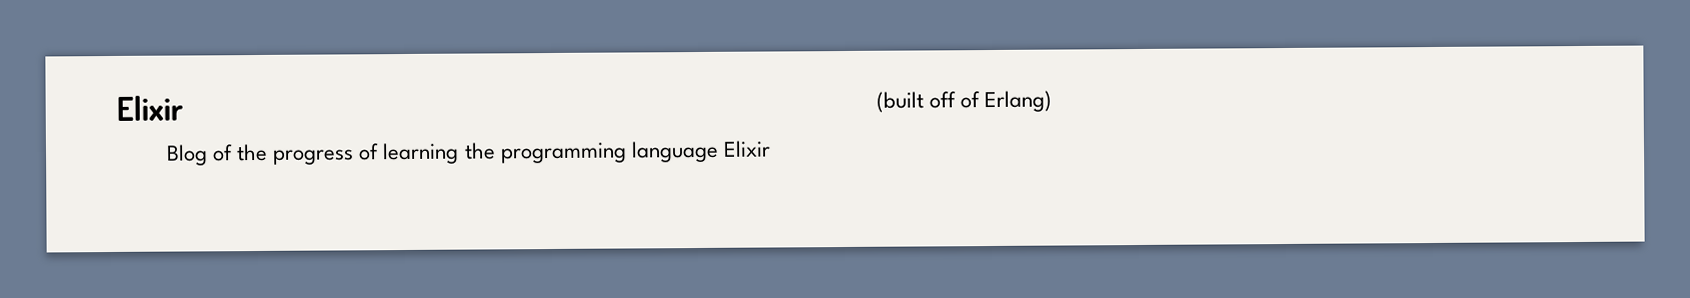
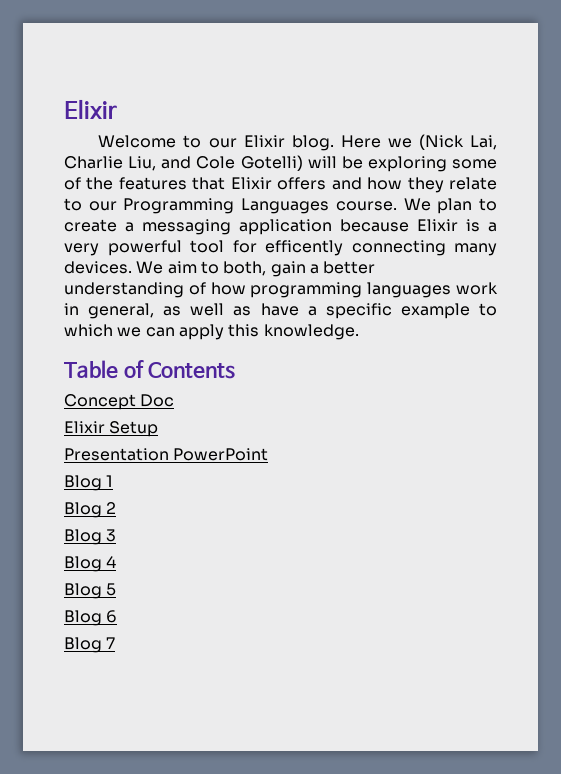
- Blog of the progress of learning the programming language Elixir (built off of Erlang)
+ Welcome to our Elixir blog. Here we (Nick Lai, Charlie Liu, and Cole Gotelli) will be exploring some of the features that Elixir offers and how they relate to our Programming Languages course. We plan to create a messaging application because Elixir is a very powerful tool for efficently connecting many devices. We aim to both, gain a better understanding of how programming languages work in general, as well as have a specific example to which we can apply this knowledge.
+ Table of Contents
+ Concept Doc
+ Elixir Setup
+ Presentation PowerPoint
+ Blog 1
+ Blog 2
+ Blog 3
+ Blog 4
+ Blog 5
+ Blog 6
+ Blog 7

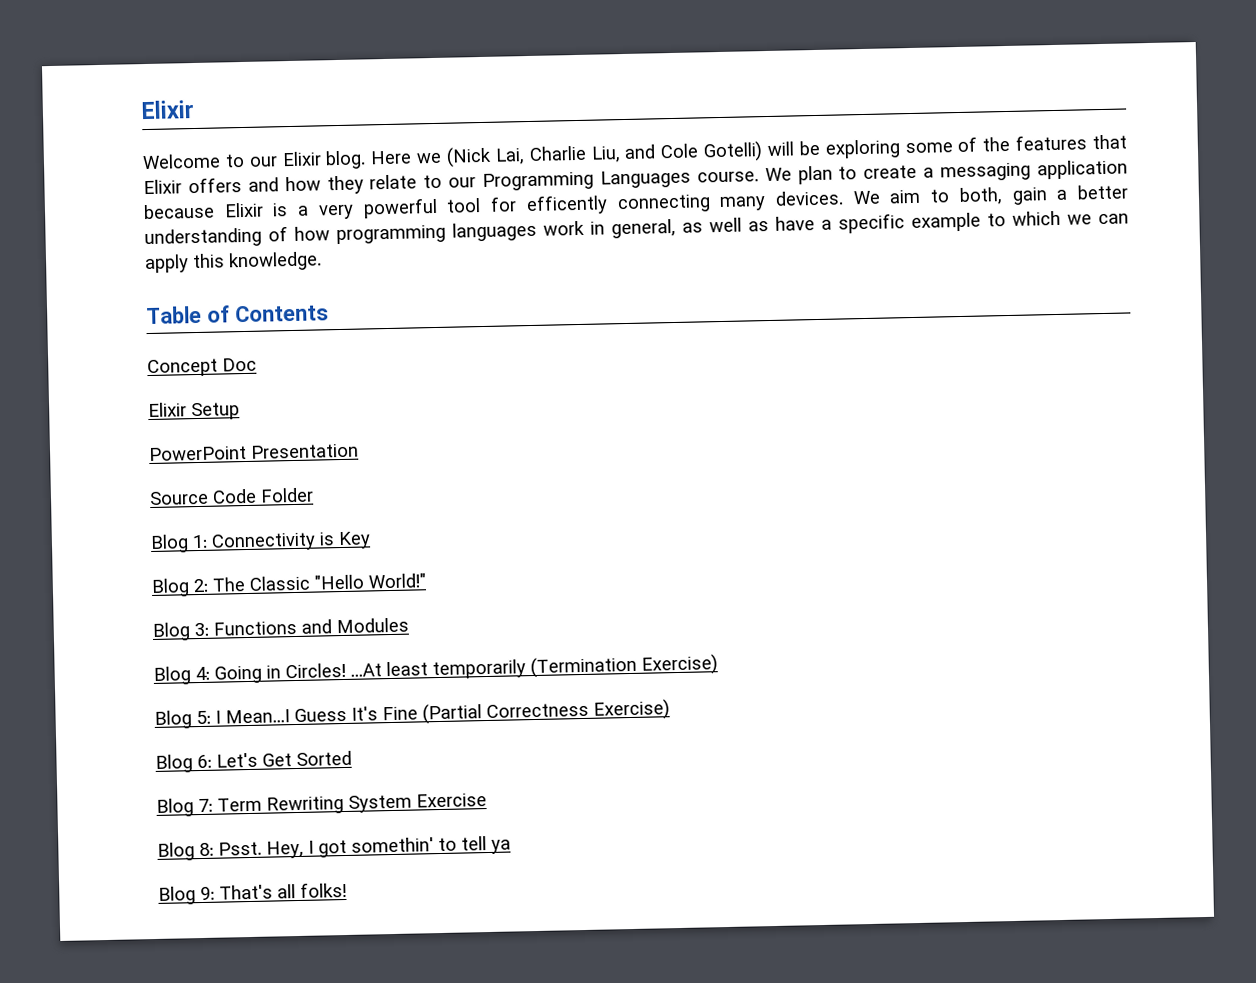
- Presentation PowerPoint
- Blog 1
- Blog 2
- Blog 3
- Blog 4
- Blog 5
- Blog 6
- Blog 7
+ PowerPoint Presentation
+ Source Code Folder
+ Blog 1: Connectivity is Key
+ Blog 2: The Classic "Hello World!"
+ Blog 3: Functions and Modules
+ Blog 4: Going in Circles! ...At least temporarily (Termination Exercise)
+ Blog 5: I Mean...I Guess It's Fine (Partial Correctness Exercise)
+ Blog 6: Let's Get Sorted
+ Blog 7: Term Rewriting System Exercise
+ Blog 8: Psst. Hey, I got somethin' to tell ya
+ Blog 9: That's all folks!

